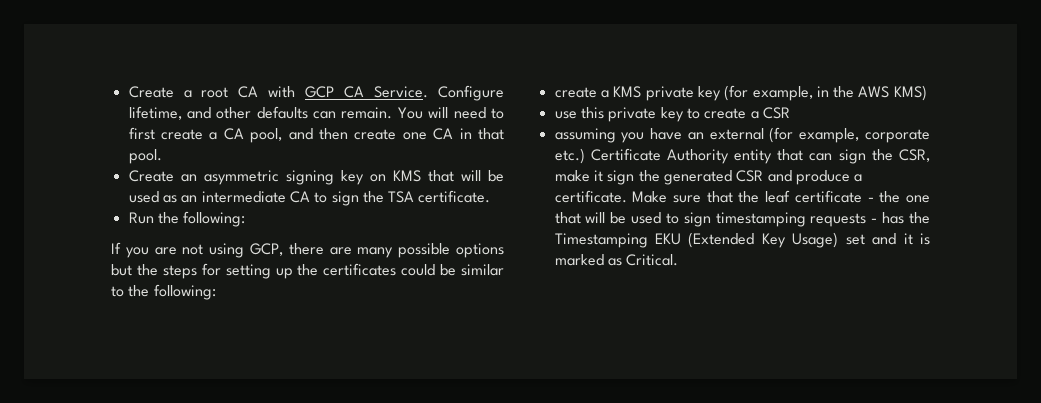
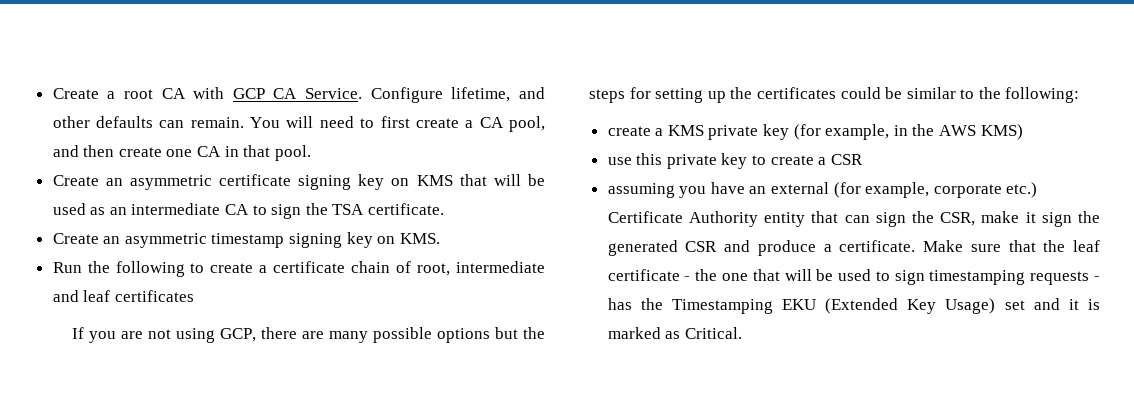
- Create an asymmetric signing key on KMS that will be used as an intermediate CA to sign the TSA certificate.
+ Create an asymmetric certificate signing key on KMS that will be used as an intermediate CA to sign the TSA certificate.
- Run the following:
+ Create an asymmetric timestamp signing key on KMS.
+ Run the following to create a certificate chain of root, intermediate and leaf certificates

